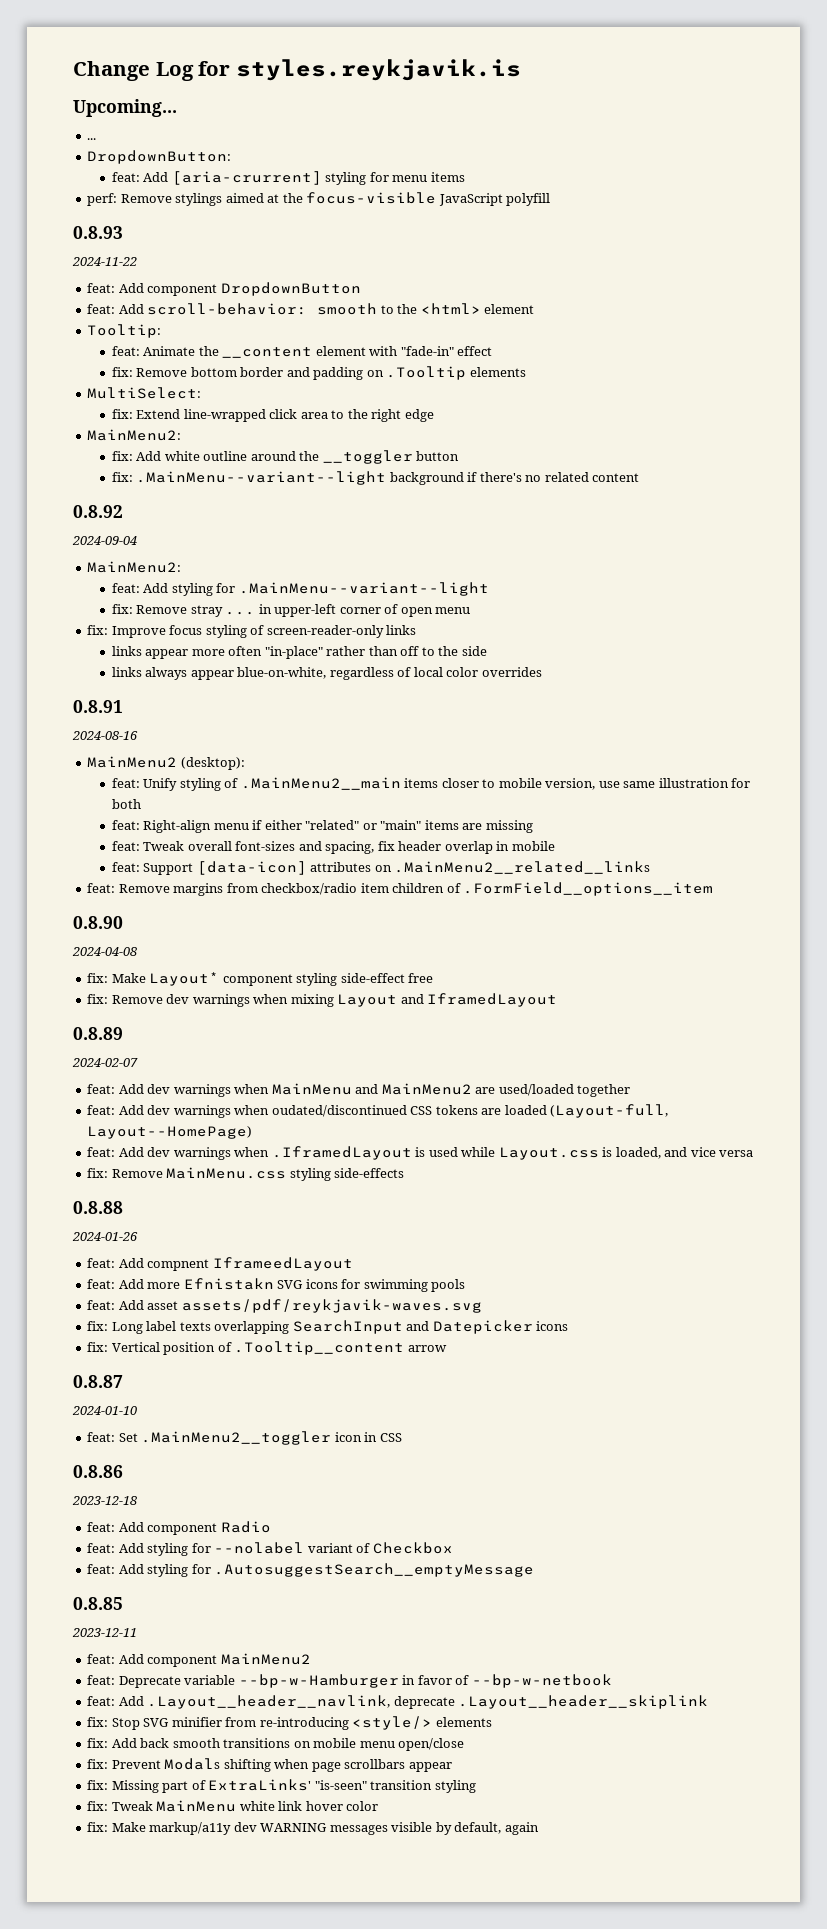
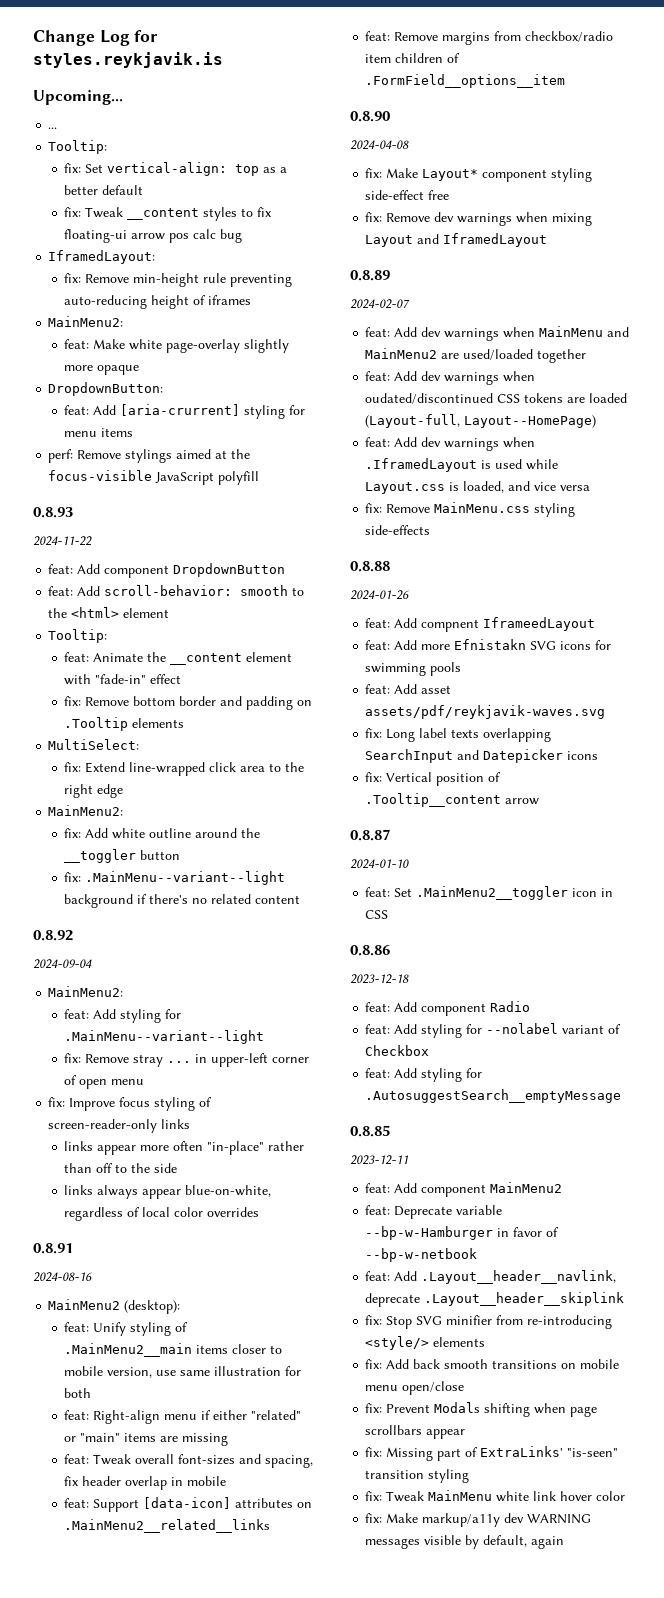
  Upcoming...
  ...
+ Tooltip:
+ fix: Set vertical-align: top as a better default
+ fix: Tweak __content styles to fix floating-ui arrow pos calc bug
+ IframedLayout:
+ fix: Remove min-height rule preventing auto-reducing height of iframes
+ MainMenu2:
+ feat: Make white page-overlay slightly more opaque

